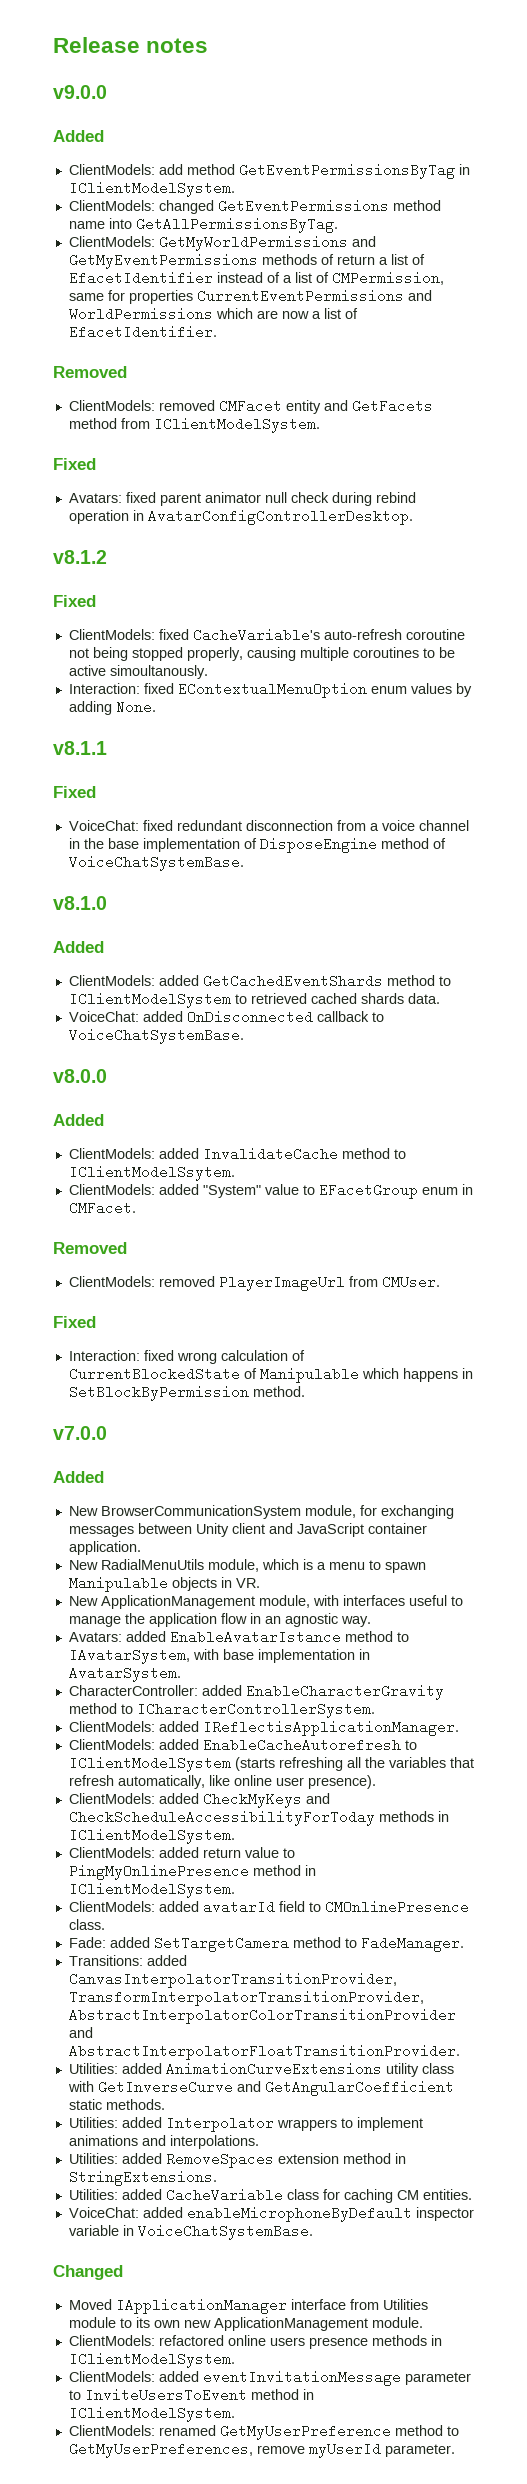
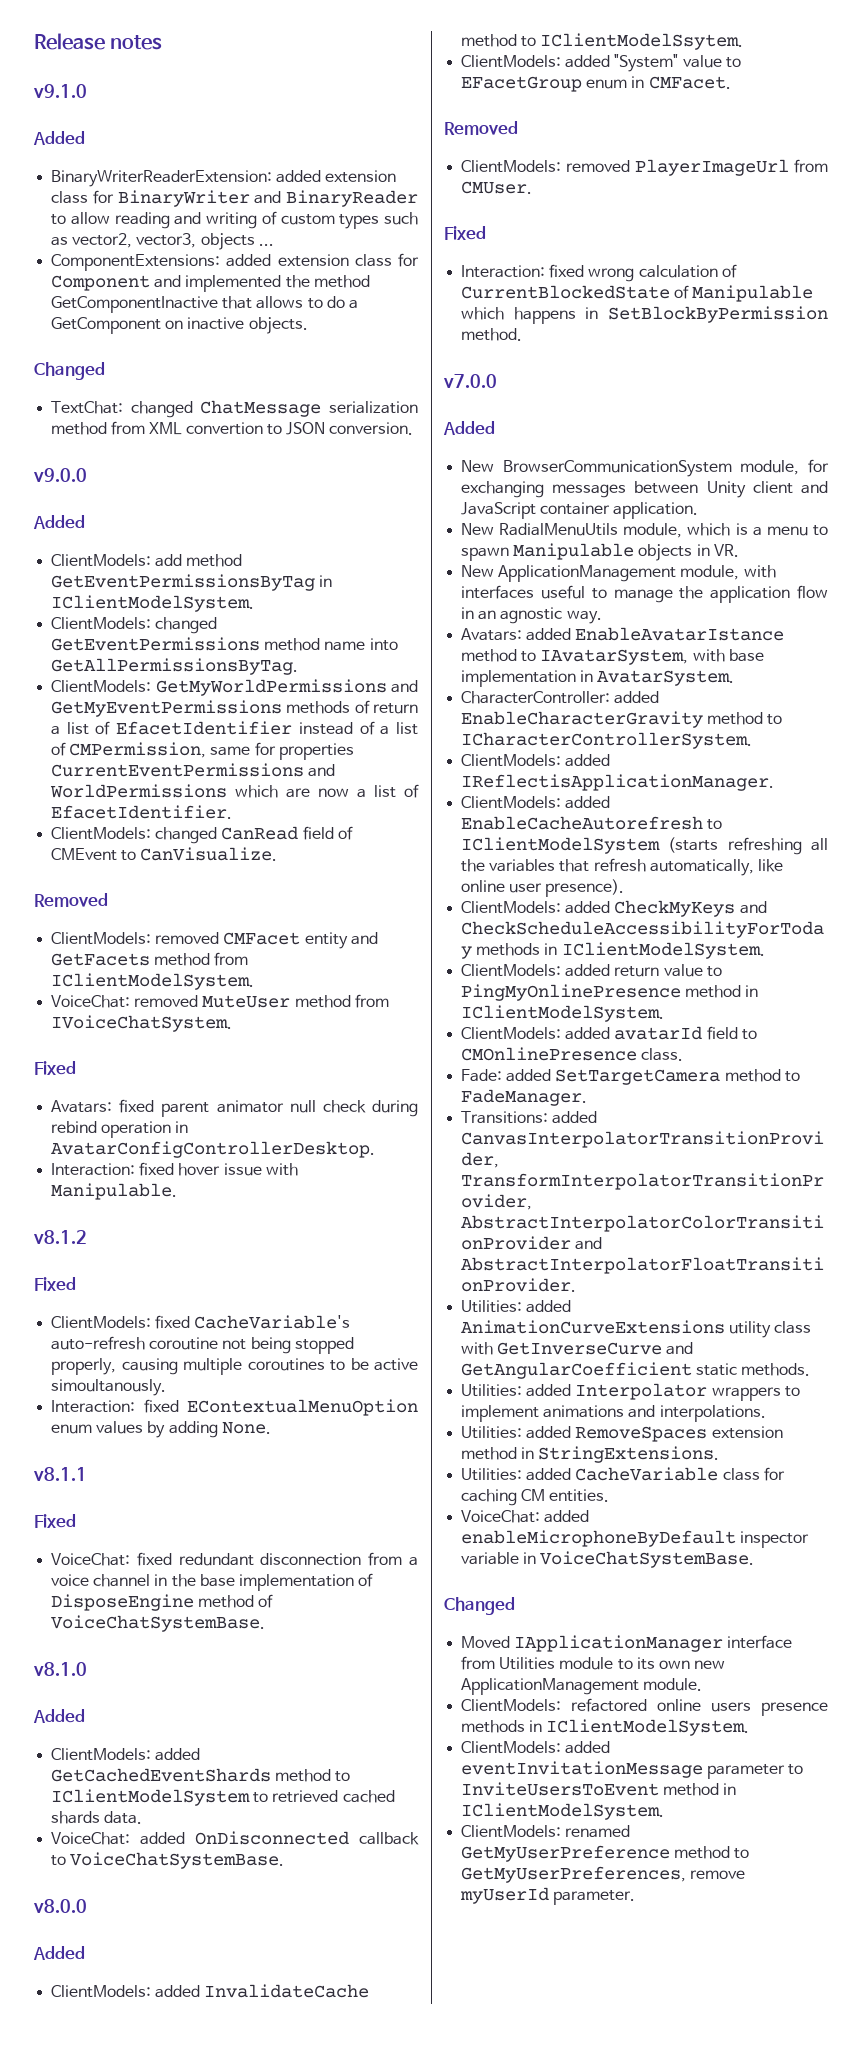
+ v9.1.0
+ Added
+ BinaryWriterReaderExtension: added extension class for BinaryWriter and BinaryReader to allow reading and writing of custom types such as vector2, vector3, objects ...
+ ComponentExtensions: added extension class for Component and implemented the method GetComponentInactive that allows to do a GetComponent on inactive objects.
+ Changed
+ TextChat: changed ChatMessage serialization method from XML convertion to JSON conversion.
+ ClientModels: changed CanRead field of CMEvent to CanVisualize.
+ VoiceChat: removed MuteUser method from IVoiceChatSystem.
+ Interaction: fixed hover issue with Manipulable.

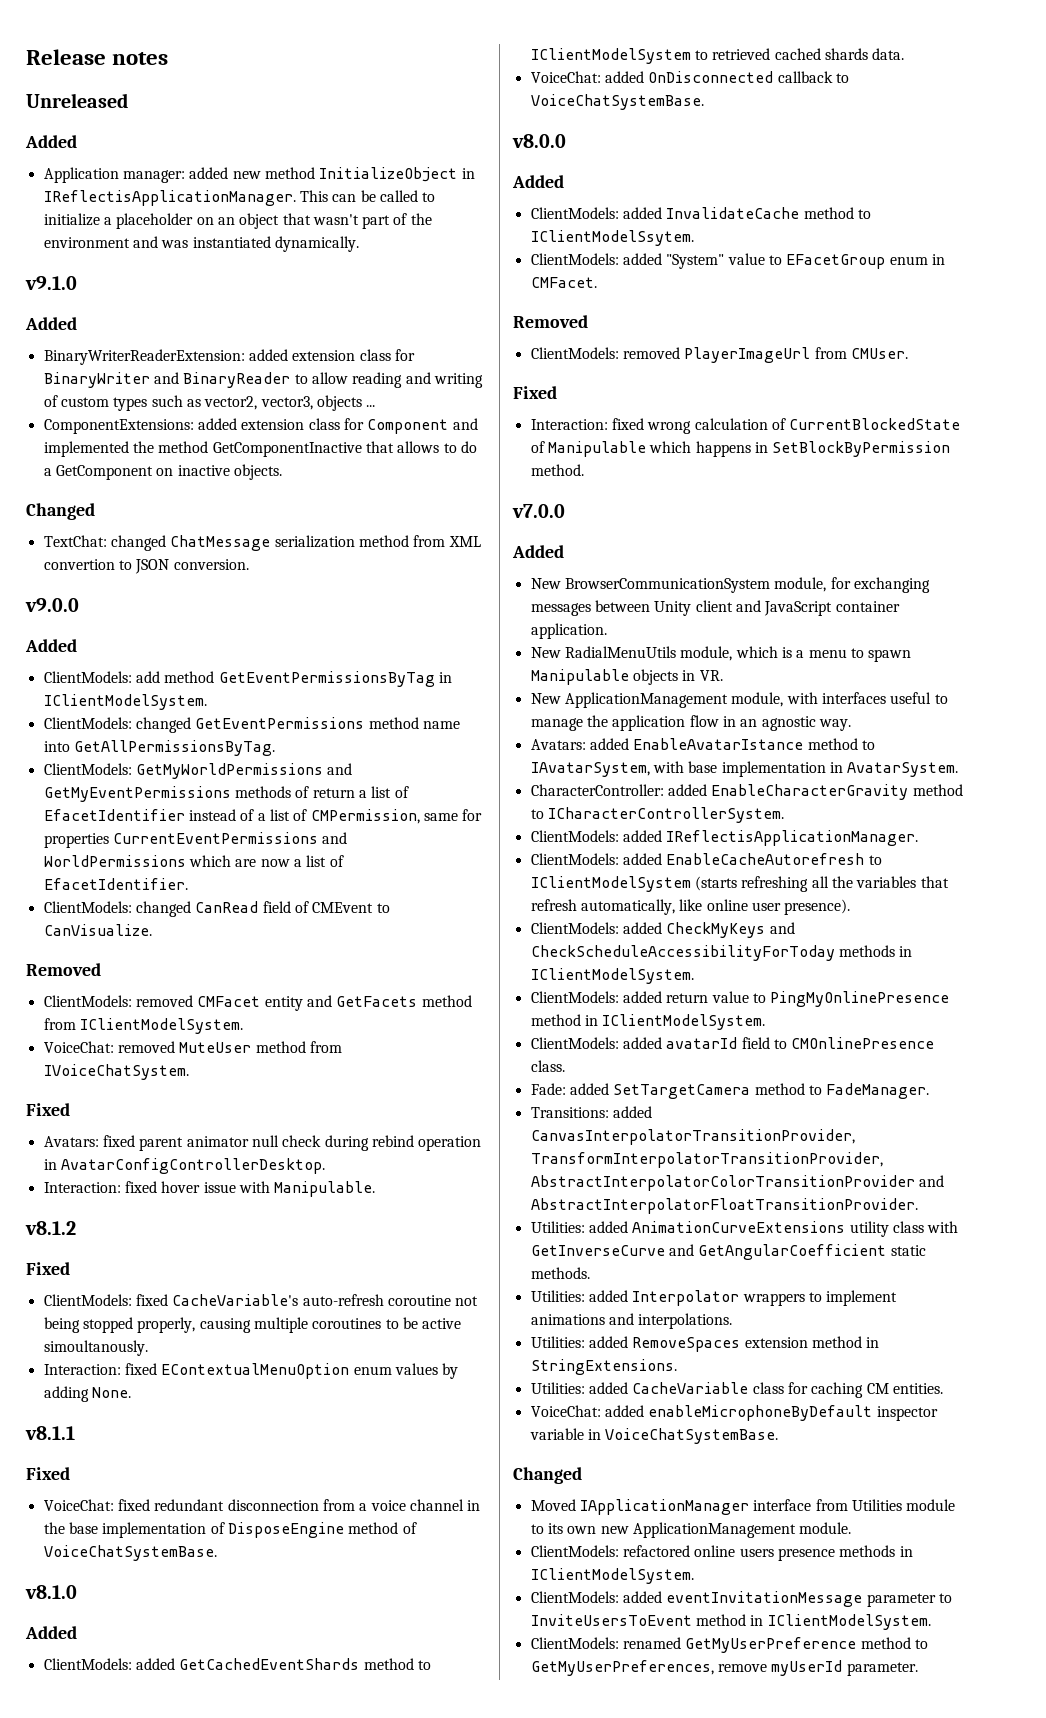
+ Unreleased
+ Added
+ Application manager: added new method InitializeObject in IReflectisApplicationManager. This can be called to initialize a placeholder on an object that wasn't part of the environment and was instantiated dynamically.

